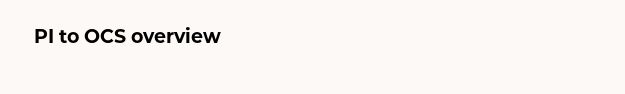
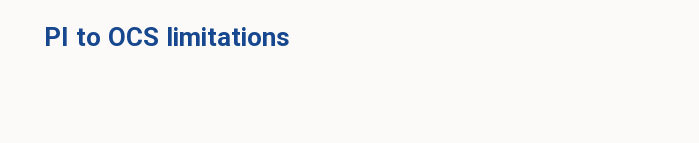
- PI to OCS overview
+ PI to OCS limitations

